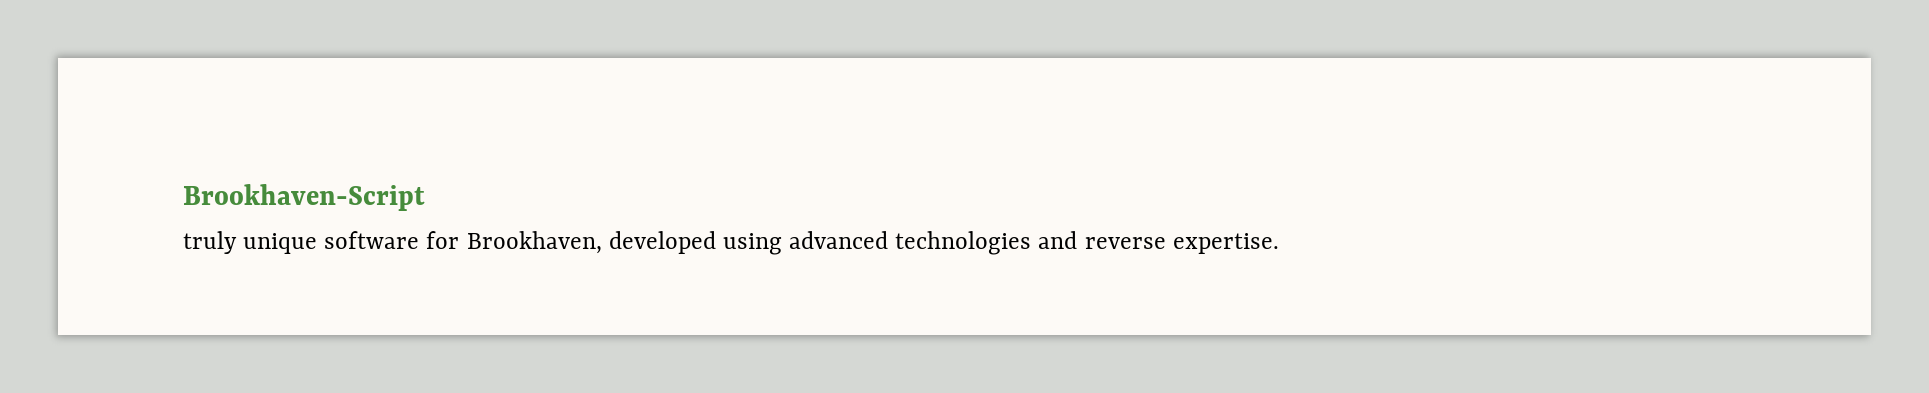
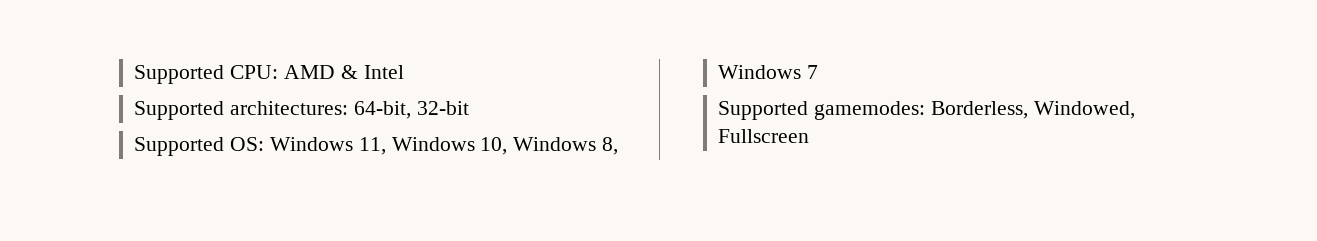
- Brookhaven-Script
- truly unique software for Brookhaven, developed using advanced technologies and reverse expertise.
+ Supported CPU: AMD & Intel
+ Supported architectures: 64-bit, 32-bit
+ Supported OS: Windows 11, Windows 10, Windows 8, Windows 7
+ Supported gamemodes: Borderless, Windowed, Fullscreen

